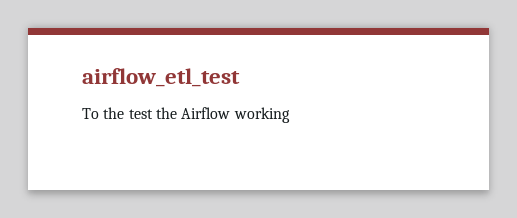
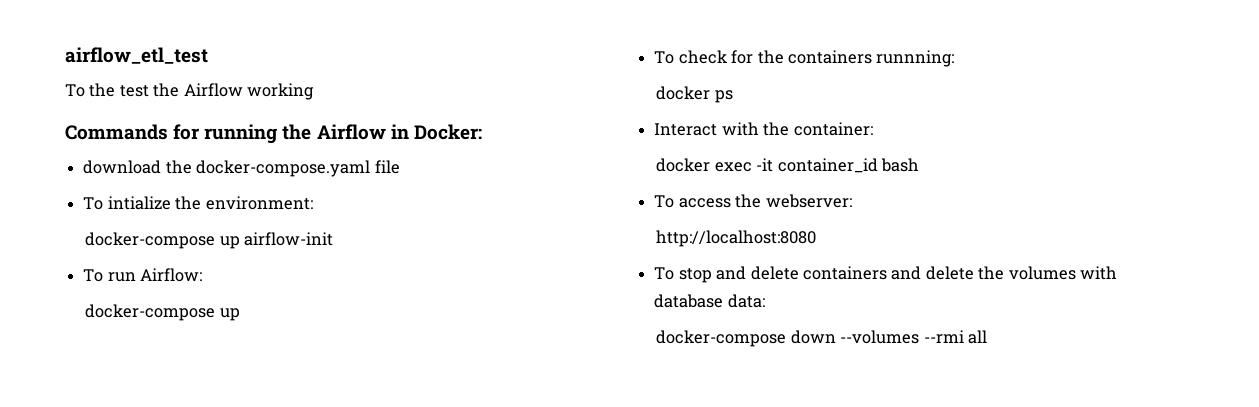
+ Commands for running the Airflow in Docker:
+ download the docker-compose.yaml file
+ To intialize the environment:
+ docker-compose up airflow-init
+ To run Airflow:
+ docker-compose up
+ To check for the containers runnning:
+ docker ps
+ Interact with the container:
+ docker exec -it container_id bash
+ To access the webserver:
+ http://localhost:8080
+ To stop and delete containers and delete the volumes with database data:
+ docker-compose down --volumes --rmi all

